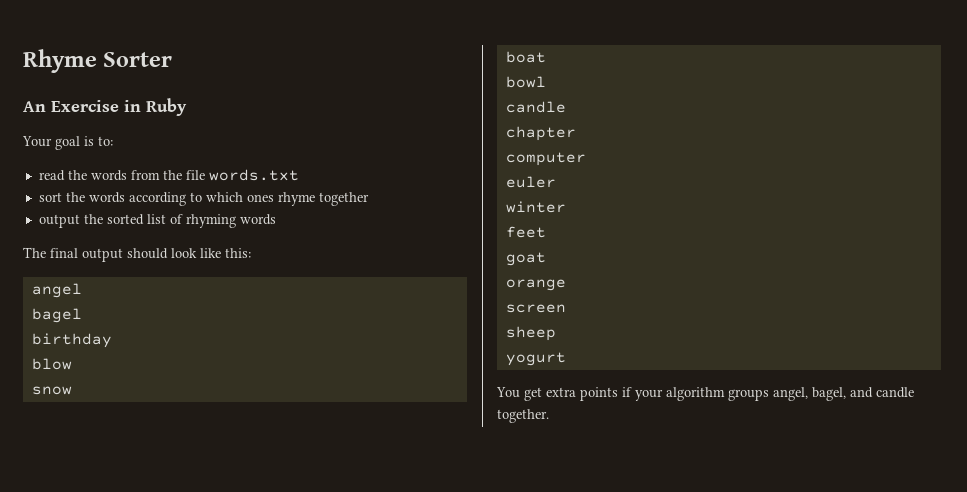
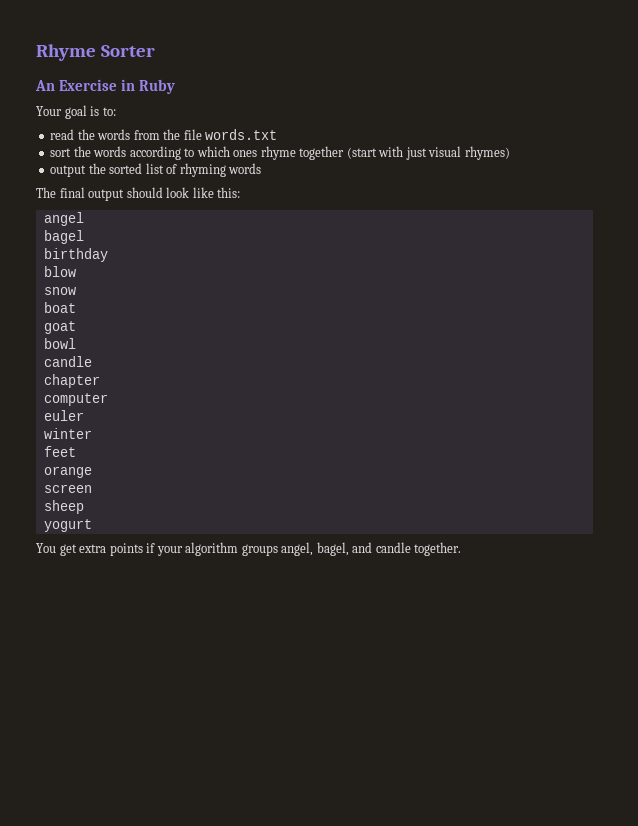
- sort the words according to which ones rhyme together
+ sort the words according to which ones rhyme together (start with just visual rhymes)
+ goat
- goat

